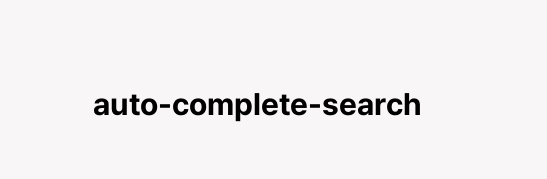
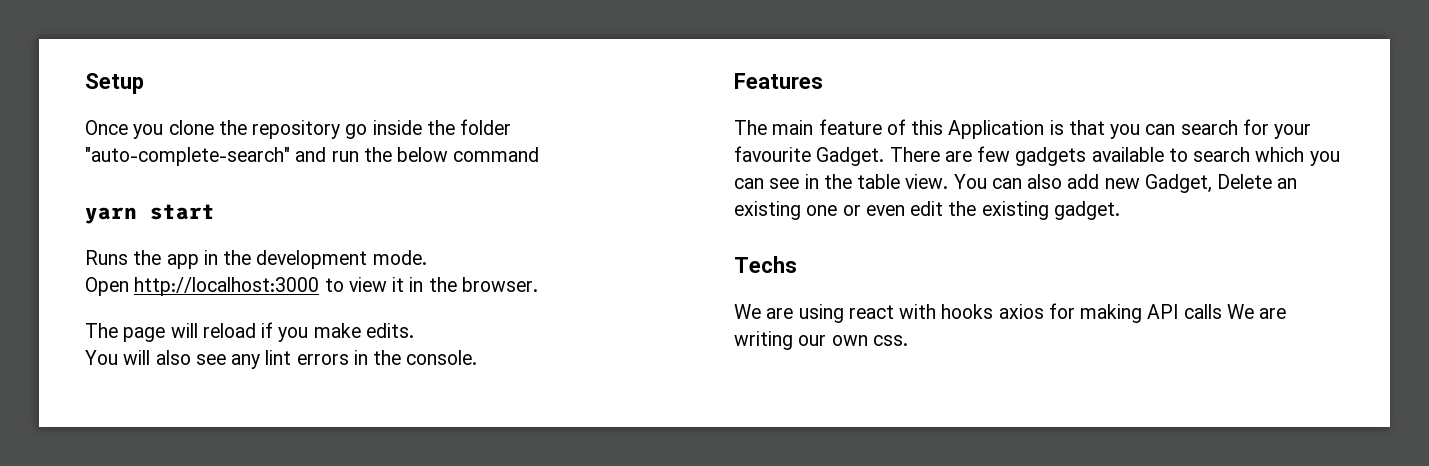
- auto-complete-search
+ Setup
+ Once you clone the repository go inside the folder "auto-complete-search" and run the below command
+ yarn start
+ Runs the app in the development mode.
+ Open http://localhost:3000 to view it in the browser.
+ The page will reload if you make edits.
+ You will also see any lint errors in the console.
+ Features
+ The main feature of this Application is that you can search for your favourite Gadget. There are few gadgets available to search which you can see in the table view. You can also add new Gadget, Delete an existing one or even edit the existing gadget.
+ Techs
+ We are using react with hooks axios for making API calls We are writing our own css.

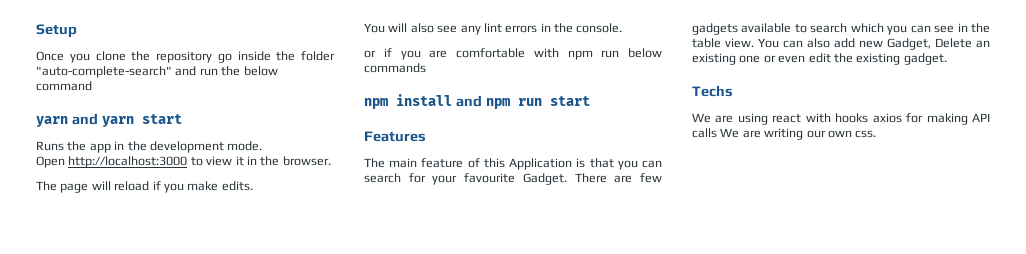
- yarn start
+ yarn and yarn start
+ or if you are comfortable with npm run below commands
+ npm install and npm run start

